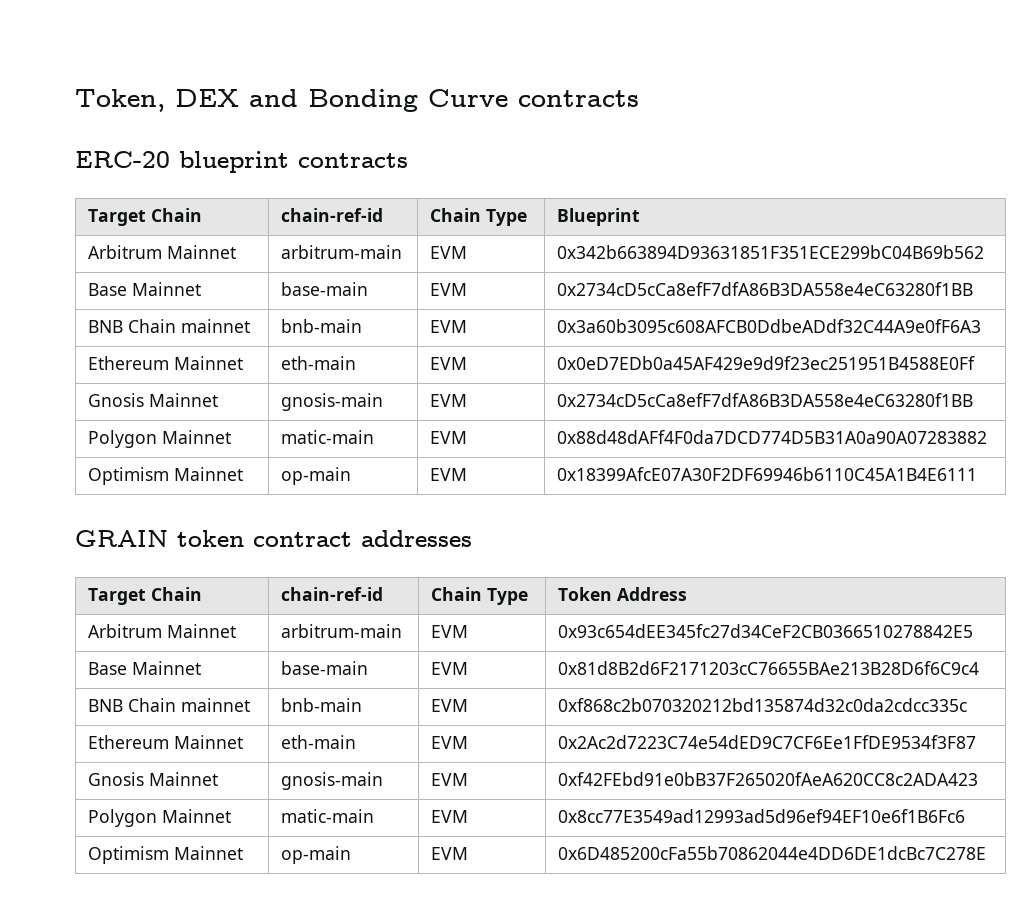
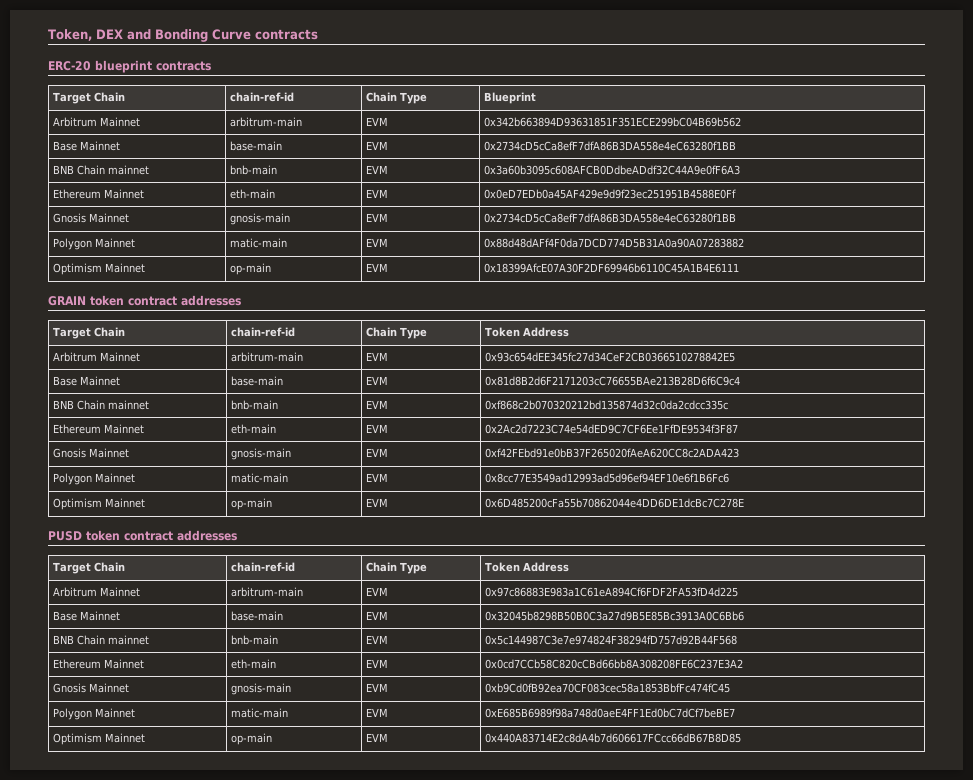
+ PUSD token contract addresses
+ Target Chain | chain-ref-id | Chain Type | Token Address
+ Arbitrum Mainnet | arbitrum-main | EVM | 0x97c86883E983a1C61eA894Cf6FDF2FA53fD4d225
+ Base Mainnet | base-main | EVM | 0x32045b8298B50B0C3a27d9B5E85Bc3913A0C6Bb6
+ BNB Chain mainnet | bnb-main | EVM | 0x5c144987C3e7e974824F38294fD757d92B44F568
+ Ethereum Mainnet | eth-main | EVM | 0x0cd7CCb58C820cCBd66bb8A308208FE6C237E3A2
+ Gnosis Mainnet | gnosis-main | EVM | 0xb9Cd0fB92ea70CF083cec58a1853BbfFc474fC45
+ Polygon Mainnet | matic-main | EVM | 0xE685B6989f98a748d0aeE4FF1Ed0bC7dCf7beBE7
+ Optimism Mainnet | op-main | EVM | 0x440A83714E2c8dA4b7d606617FCcc66dB67B8D85

